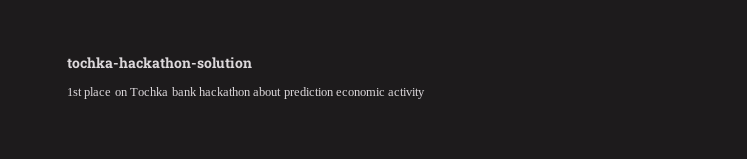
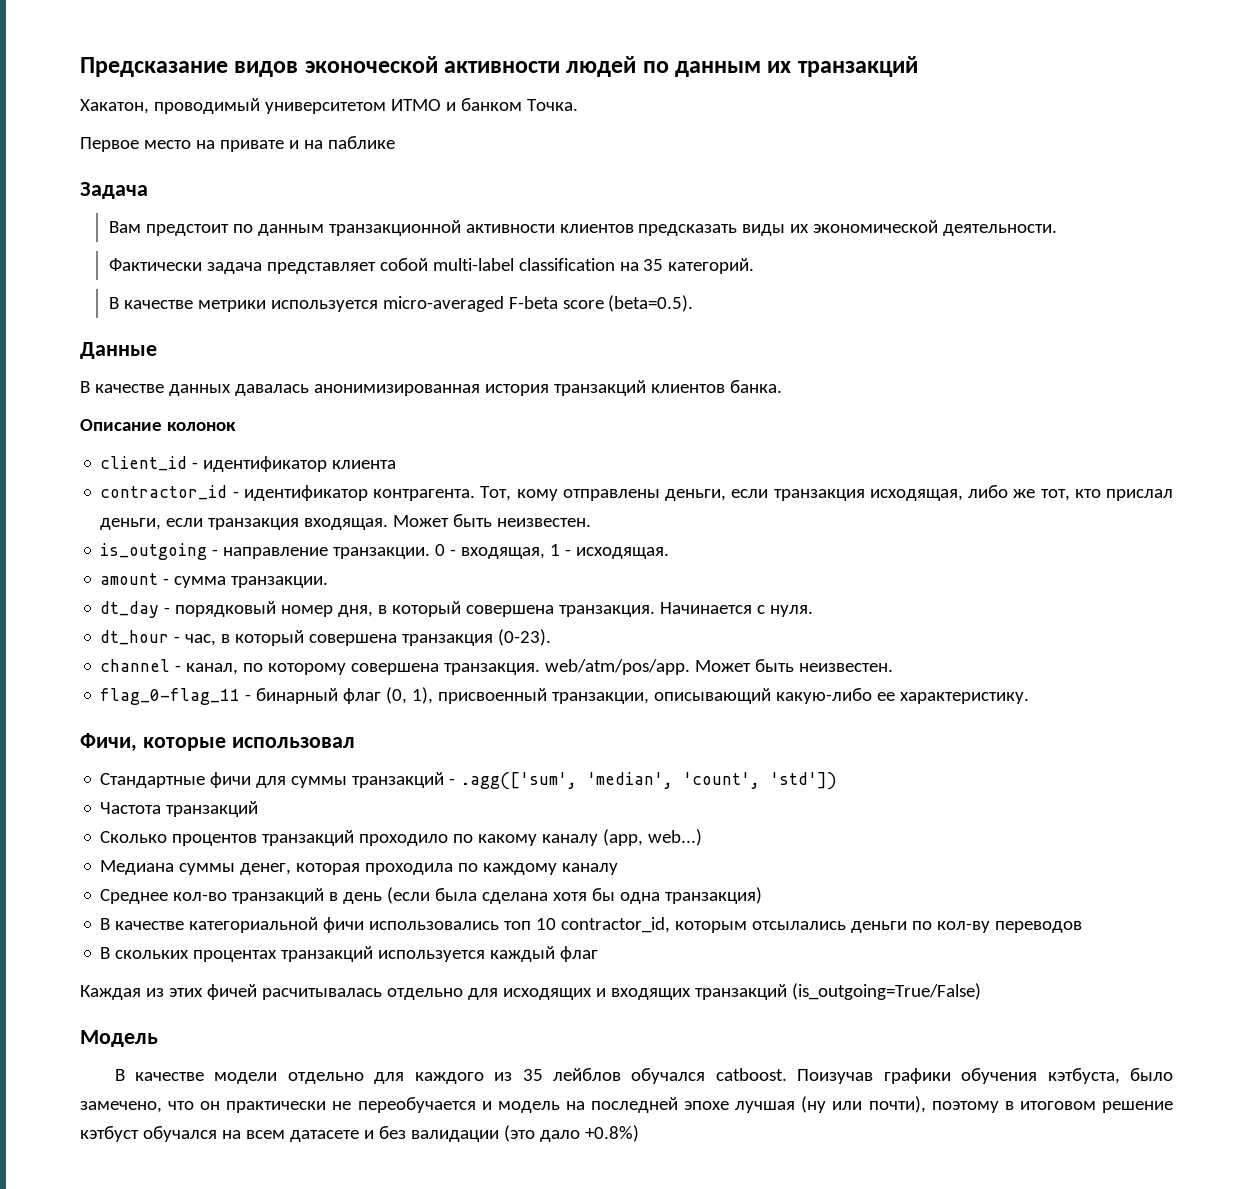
- tochka-hackathon-solution
- 1st place on Tochka bank hackathon about prediction economic activity
+ Предсказание видов эконоческой активности людей по данным их транзакций
+ Хакатон, проводимый университетом ИТМО и банком Точка.
+ Первое место на привате и на паблике
+ Задача
+ Вам предстоит по данным транзакционной активности клиентов предсказать виды их экономической деятельности.
+ Фактически задача представляет собой multi-label classification на 35 категорий.
+ В качестве метрики используется micro-averaged F-beta score (beta=0.5).
+ Данные
+ В качестве данных давалась анонимизированная история транзакций клиентов банка.
+ Описание колонок
+ client_id - идентификатор клиента
+ contractor_id - идентификатор контрагента. Тот, кому отправлены деньги, если транзакция исходящая, либо же тот, кто прислал деньги, если транзакция входящая. Может быть неизвестен.
+ is_outgoing - направление транзакции. 0 - входящая, 1 - исходящая.
+ amount - сумма транзакции.
+ dt_day - порядковый номер дня, в который совершена транзакция. Начинается с нуля.
+ dt_hour - час, в который совершена транзакция (0-23).
+ channel - канал, по которому совершена транзакция. web/atm/pos/app. Может быть неизвестен.
+ flag_0-flag_11 - бинарный флаг (0, 1), присвоенный транзакции, описывающий какую-либо ее характеристику.
+ Фичи, которые использовал
+ Стандартные фичи для суммы транзакций - .agg(['sum', 'median', 'count', 'std'])
+ Частота транзакций
+ Сколько процентов транзакций проходило по какому каналу (app, web...)
+ Медиана суммы денег, которая проходила по каждому каналу
+ Среднее кол-во транзакций в день (если была сделана хотя бы одна транзакция)
+ В качестве категориальной фичи использовались топ 10 contractor_id, которым отсылались деньги по кол-ву переводов
+ В скольких процентах транзакций используется каждый флаг
+ Каждая из этих фичей расчитывалась отдельно для исходящих и входящих транзакций (is_outgoing=True/False)
+ Модель
+ В качестве модели отдельно для каждого из 35 лейблов обучался catboost. Поизучав графики обучения кэтбуста, было замечено, что он практически не переобучается и модель на последней эпохе лучшая (ну или почти), поэтому в итоговом решение кэтбуст обучался на всем датасете и без валидации (это дало +0.8%)

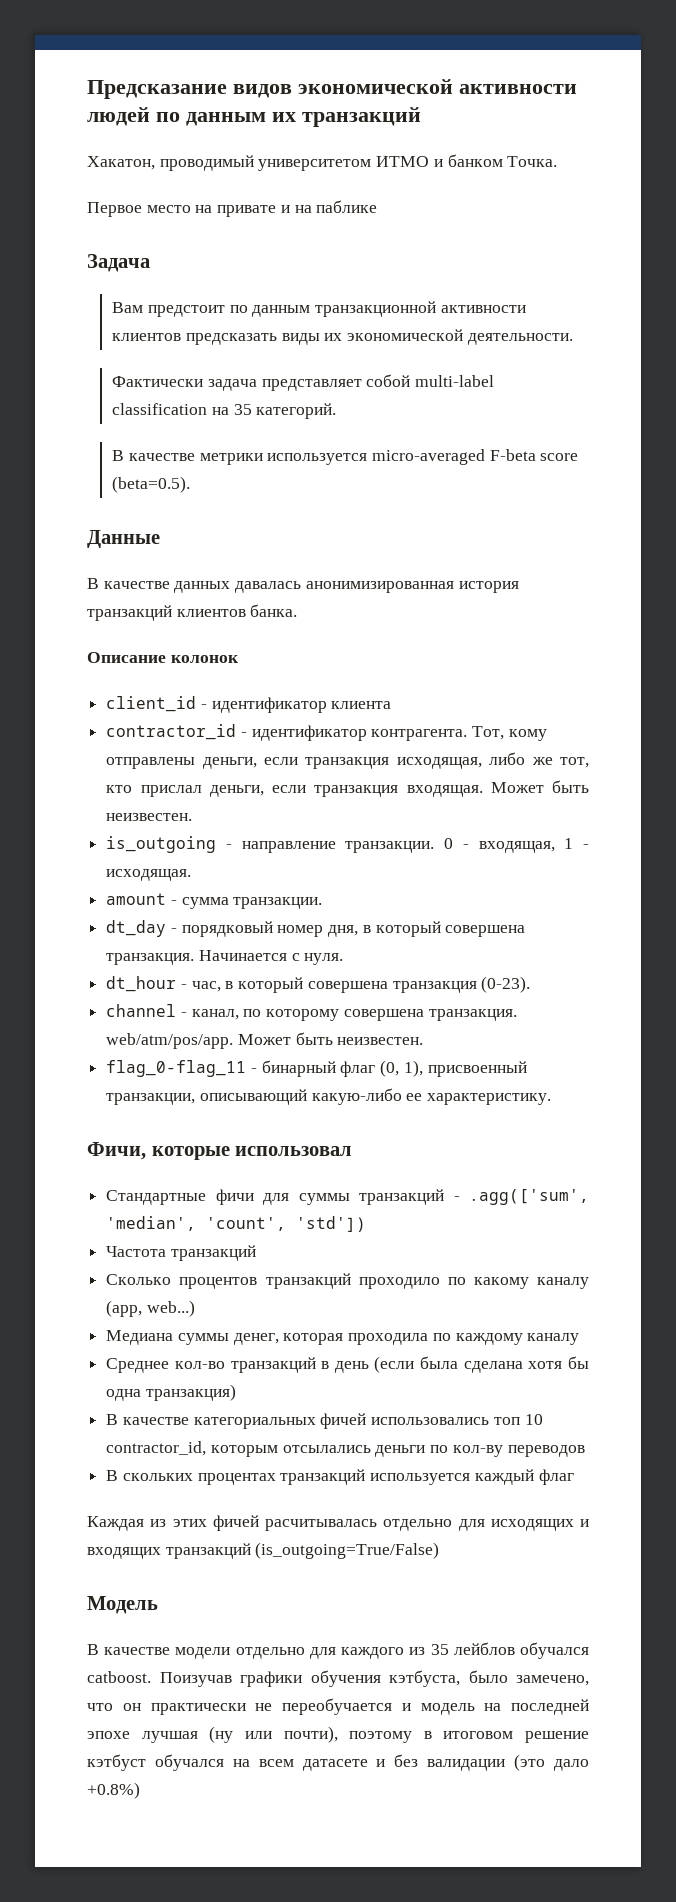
- Предсказание видов эконоческой активности людей по данным их транзакций
+ Предсказание видов экономической активности людей по данным их транзакций
- В качестве категориальной фичи использовались топ 10 contractor_id, которым отсылались деньги по кол-ву переводов
+ В качестве категориальных фичей использовались топ 10 contractor_id, которым отсылались деньги по кол-ву переводов

